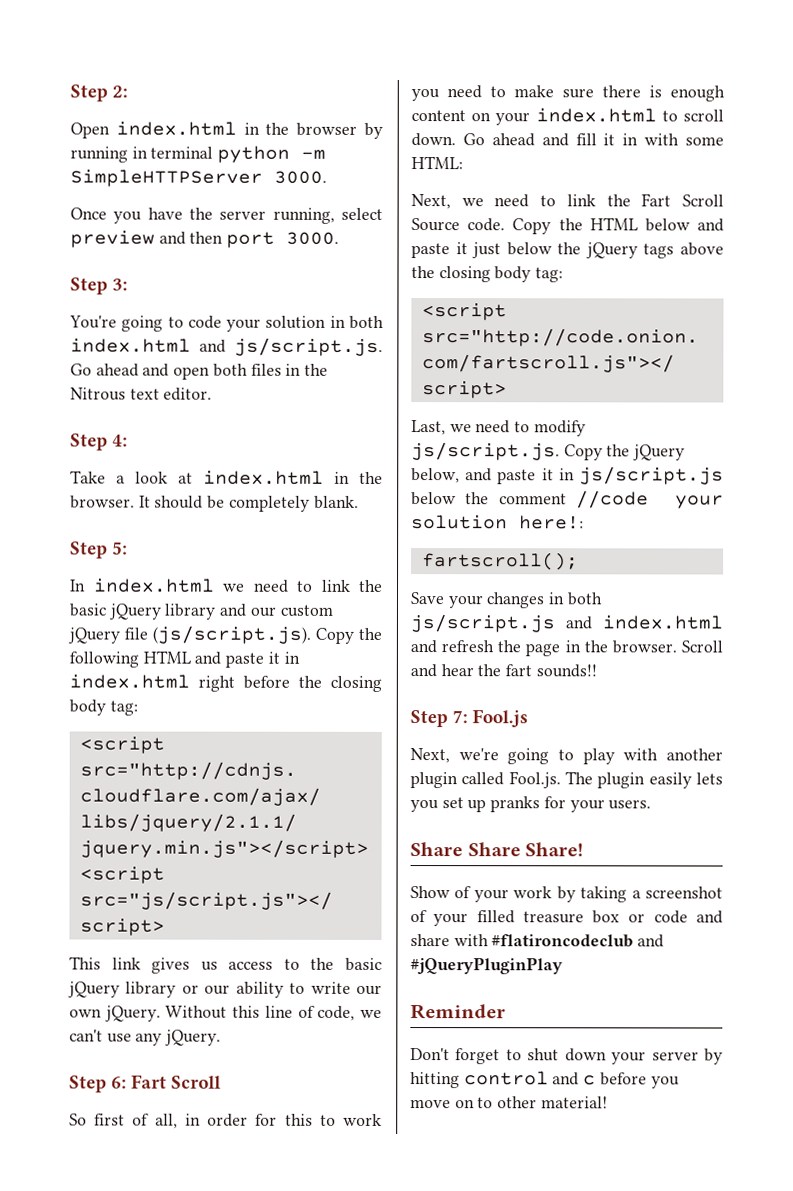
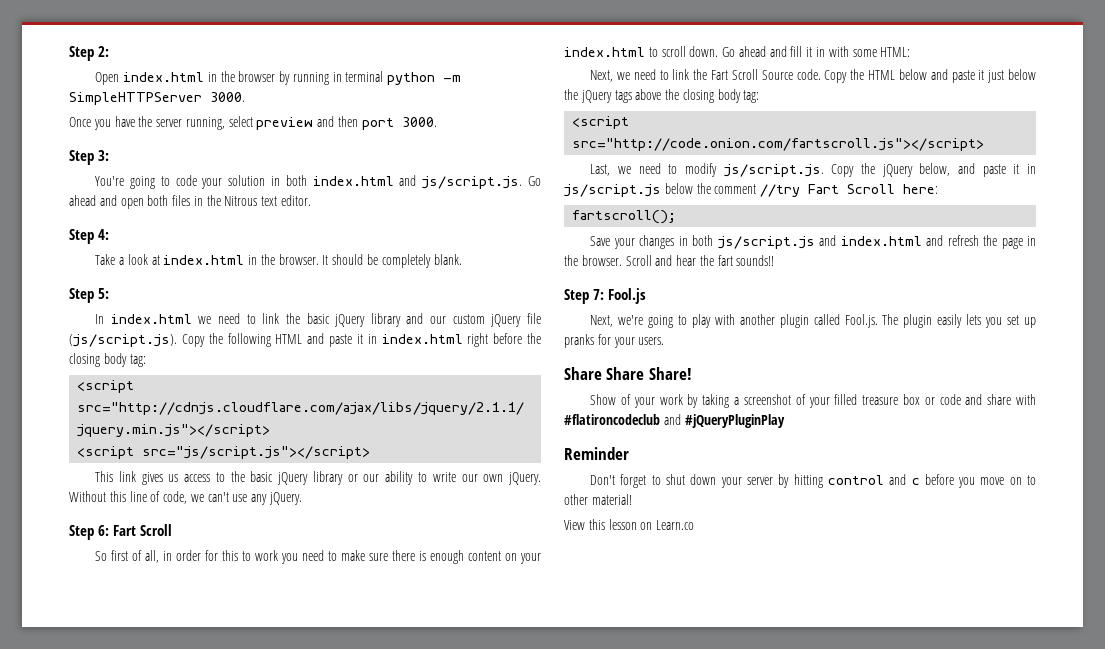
- Last, we need to modify js/script.js. Copy the jQuery below, and paste it in js/script.js below the comment //code your solution here!:
+ Last, we need to modify js/script.js. Copy the jQuery below, and paste it in js/script.js below the comment //try Fart Scroll here:
+ View this lesson on Learn.co

